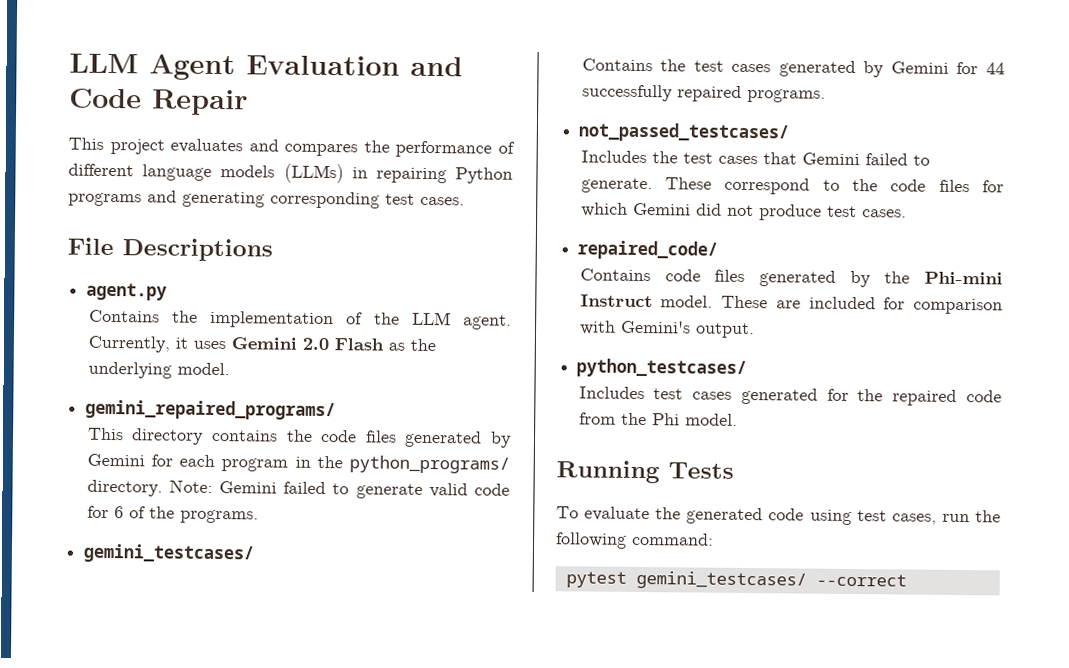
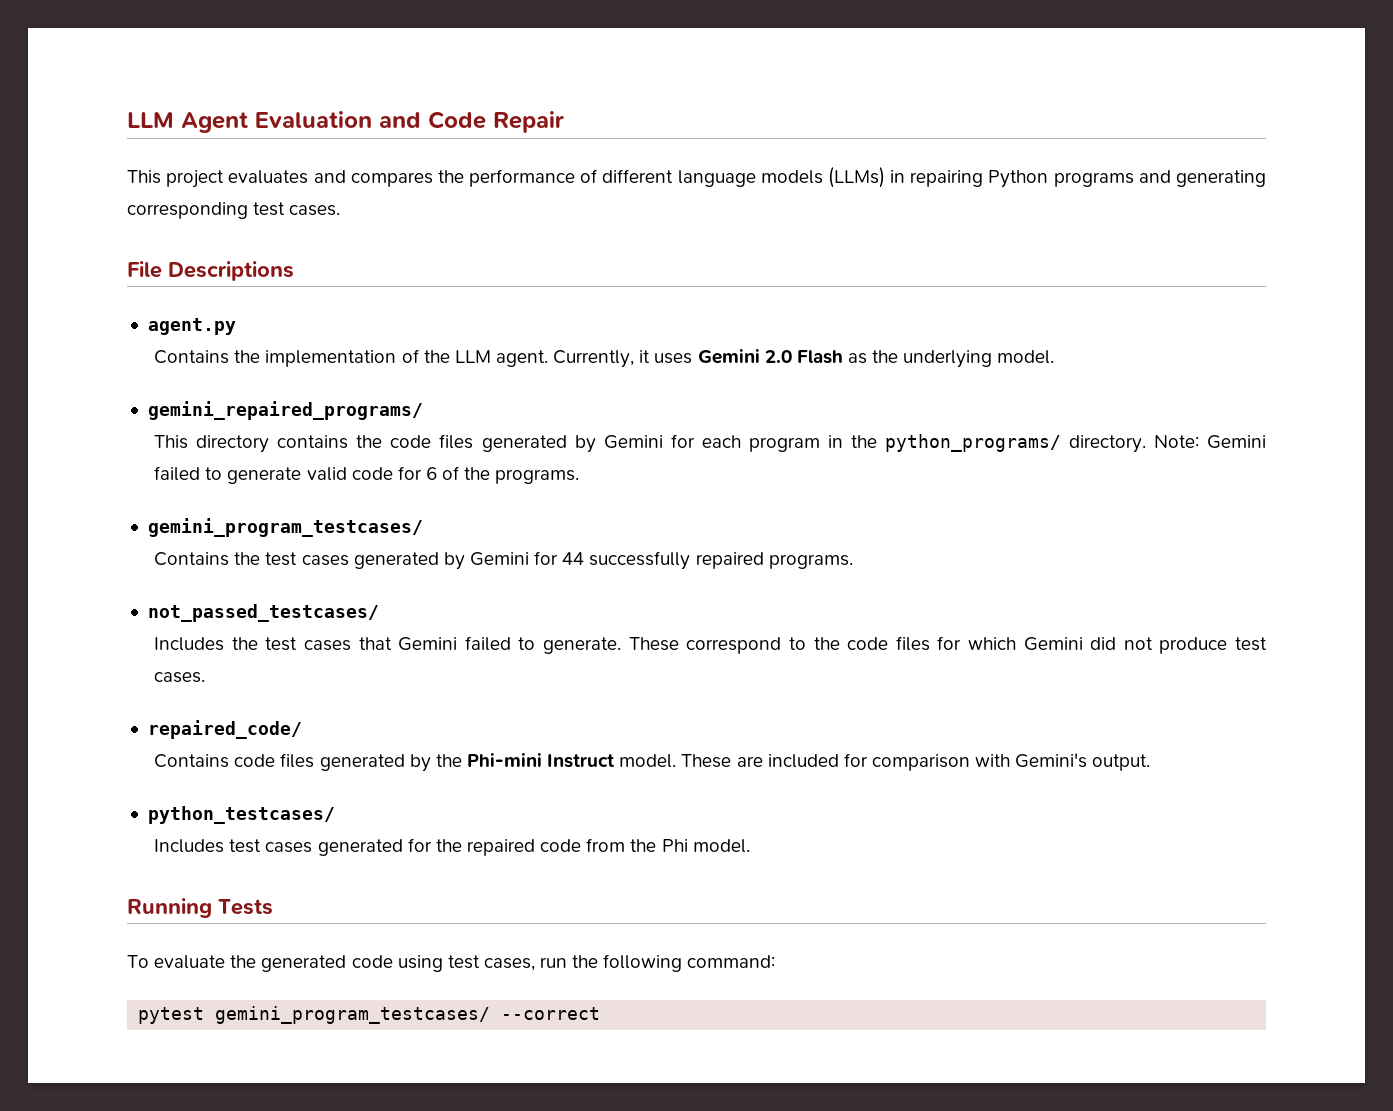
  Note: Gemini failed to generate valid code for 6 of the programs.
- gemini_testcases/
+ gemini_program_testcases/
- pytest gemini_testcases/ --correct
+ pytest gemini_program_testcases/ --correct

